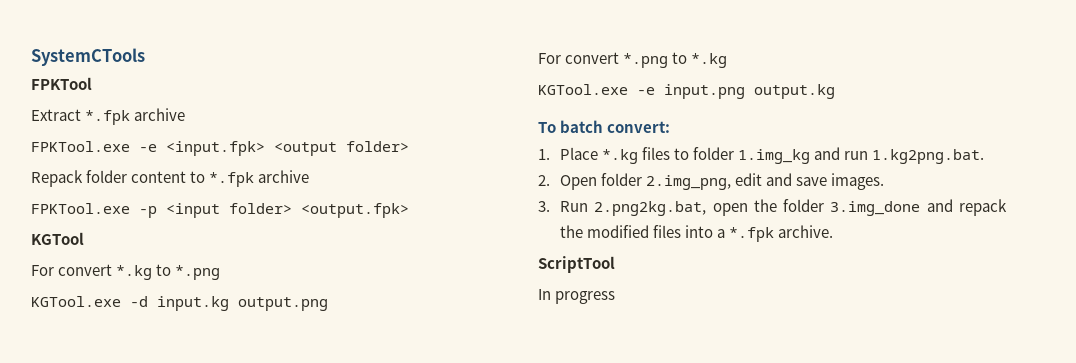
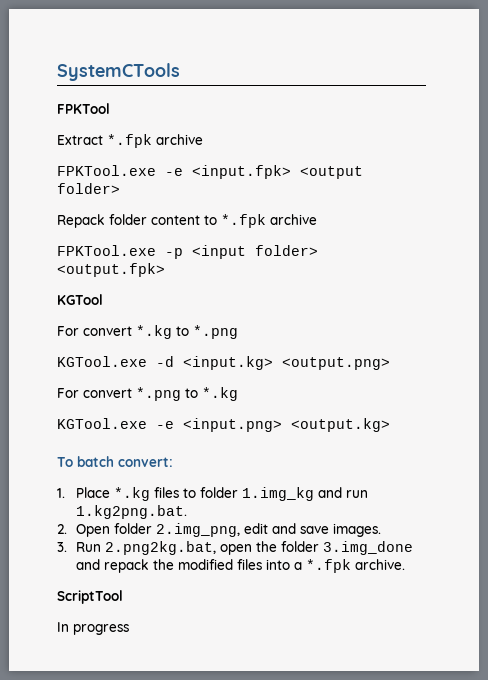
- KGTool.exe -d input.kg output.png
+ KGTool.exe -d <input.kg> <output.png>
- KGTool.exe -e input.png output.kg
+ KGTool.exe -e <input.png> <output.kg>

